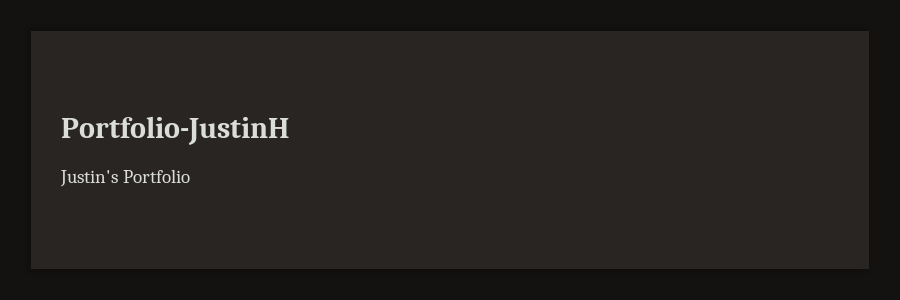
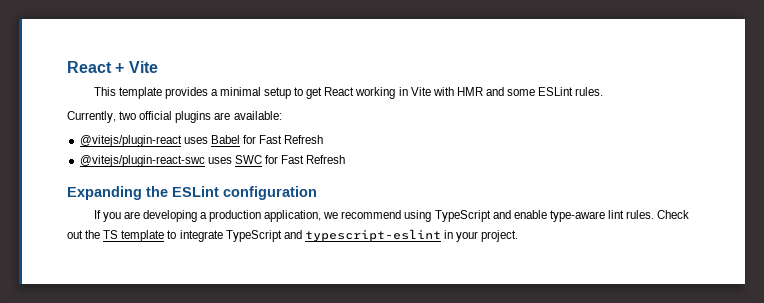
- Portfolio-JustinH
- Justin's Portfolio
+ React + Vite
+ This template provides a minimal setup to get React working in Vite with HMR and some ESLint rules.
+ Currently, two official plugins are available:
+ @vitejs/plugin-react uses Babel for Fast Refresh
+ @vitejs/plugin-react-swc uses SWC for Fast Refresh
+ Expanding the ESLint configuration
+ If you are developing a production application, we recommend using TypeScript and enable type-aware lint rules. Check out the TS template to integrate TypeScript and typescript-eslint in your project.

